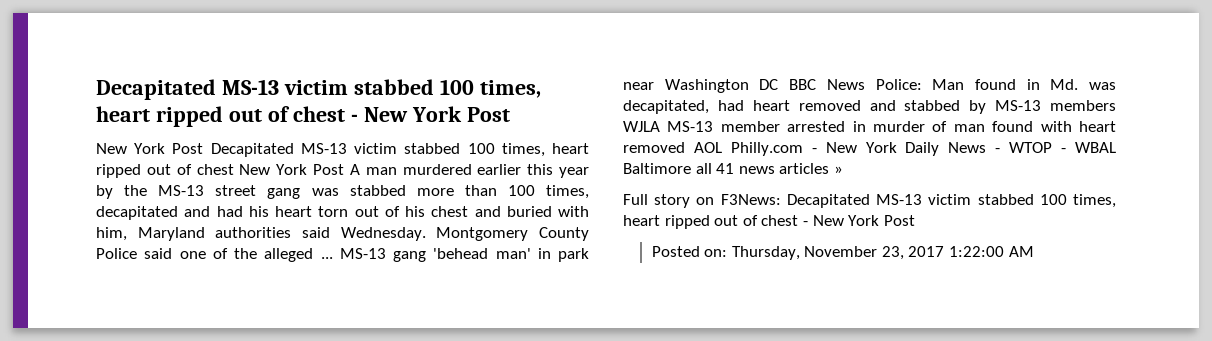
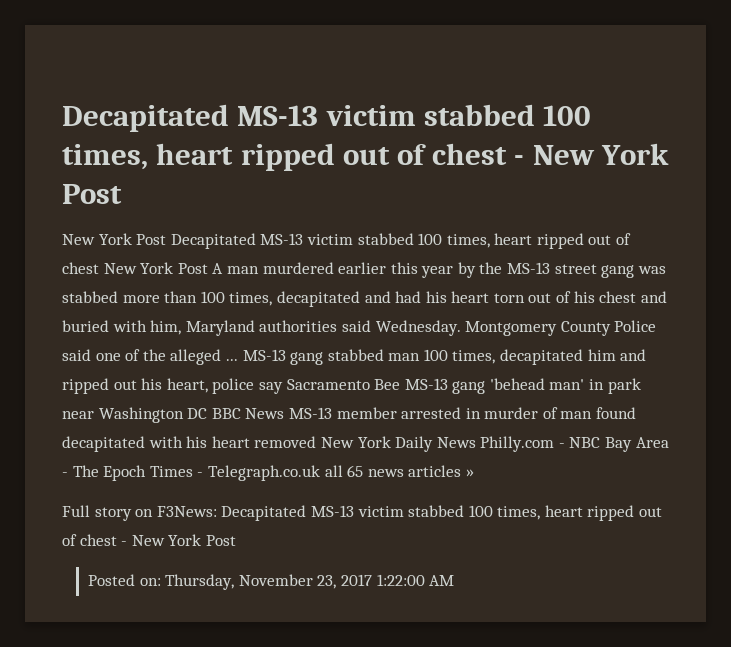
- MS-13 gang 'behead man' in park near Washington DC BBC News Police: Man found in Md. was decapitated, had heart removed and stabbed by MS-13 members WJLA MS-13 member arrested in murder of man found with heart removed AOL Philly.com - New York Daily News - WTOP - WBAL Baltimore all 41 news articles »
+ MS-13 gang stabbed man 100 times, decapitated him and ripped out his heart, police say Sacramento Bee MS-13 gang 'behead man' in park near Washington DC BBC News MS-13 member arrested in murder of man found decapitated with his heart removed New York Daily News Philly.com - NBC Bay Area - The Epoch Times - Telegraph.co.uk all 65 news articles »

